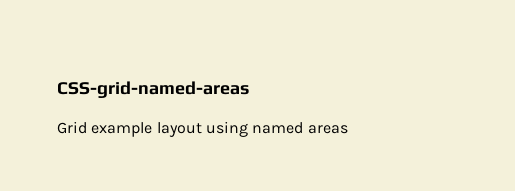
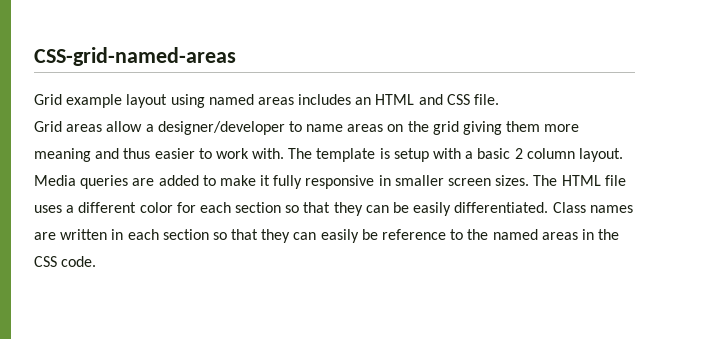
- Grid example layout using named areas
+ Grid example layout using named areas includes an HTML and CSS file.
+ Grid areas allow a designer/developer to name areas on the grid giving them more meaning and thus easier to work with. The template is setup with a basic 2 column layout. Media queries are added to make it fully responsive in smaller screen sizes. The HTML file uses a different color for each section so that they can be easily differentiated. Class names are written in each section so that they can easily be reference to the named areas in the CSS code.

